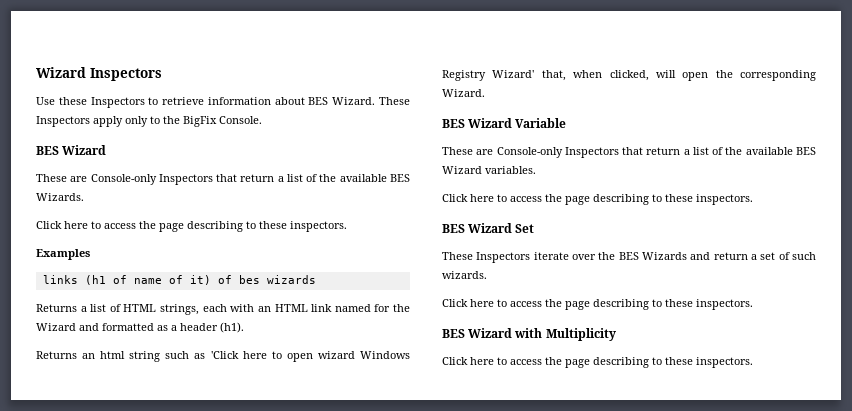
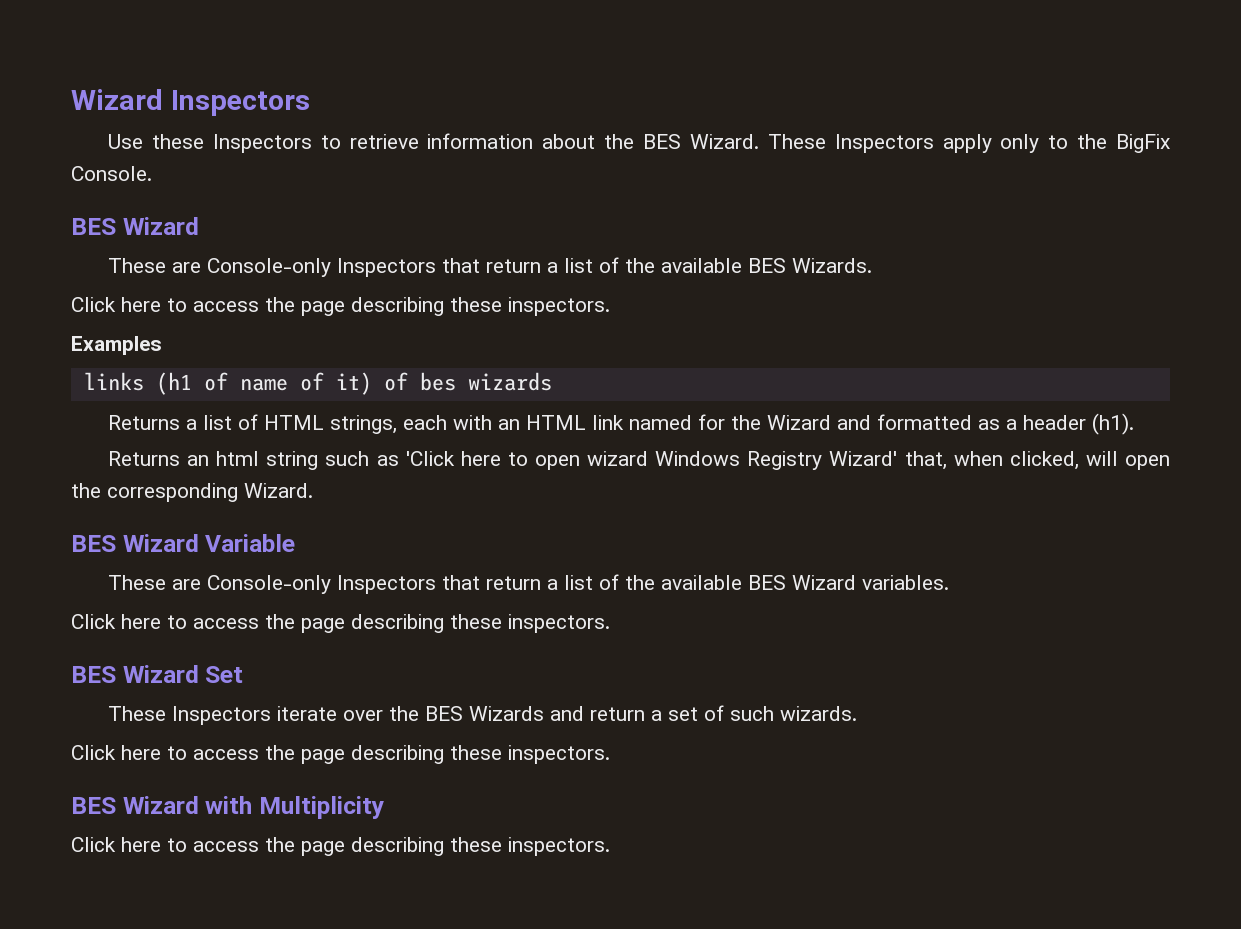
- Use these Inspectors to retrieve information about BES Wizard.
+ Use these Inspectors to retrieve information about the BES Wizard.
  These are Console-only Inspectors that return a list of the available BES Wizards.
- Click here to access the page describing to these inspectors.
+ Click here to access the page describing these inspectors.
  These are Console-only Inspectors that return a list of the available BES Wizard variables.
- Click here to access the page describing to these inspectors.
+ Click here to access the page describing these inspectors.
  These Inspectors iterate over the BES Wizards and return a set of such wizards.
- Click here to access the page describing to these inspectors.
+ Click here to access the page describing these inspectors.
  BES Wizard with Multiplicity
- Click here to access the page describing to these inspectors.
+ Click here to access the page describing these inspectors.

